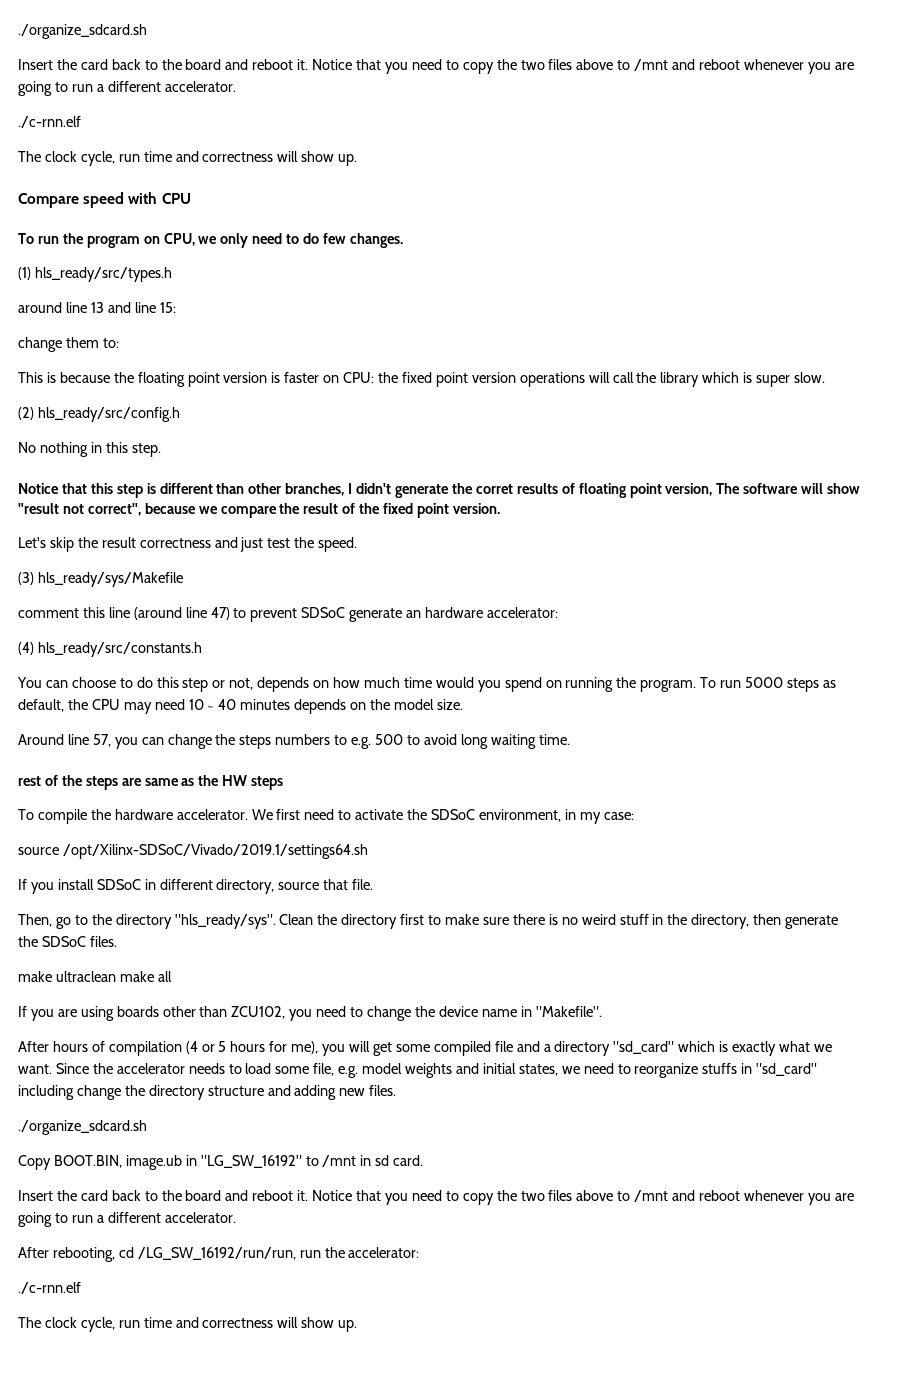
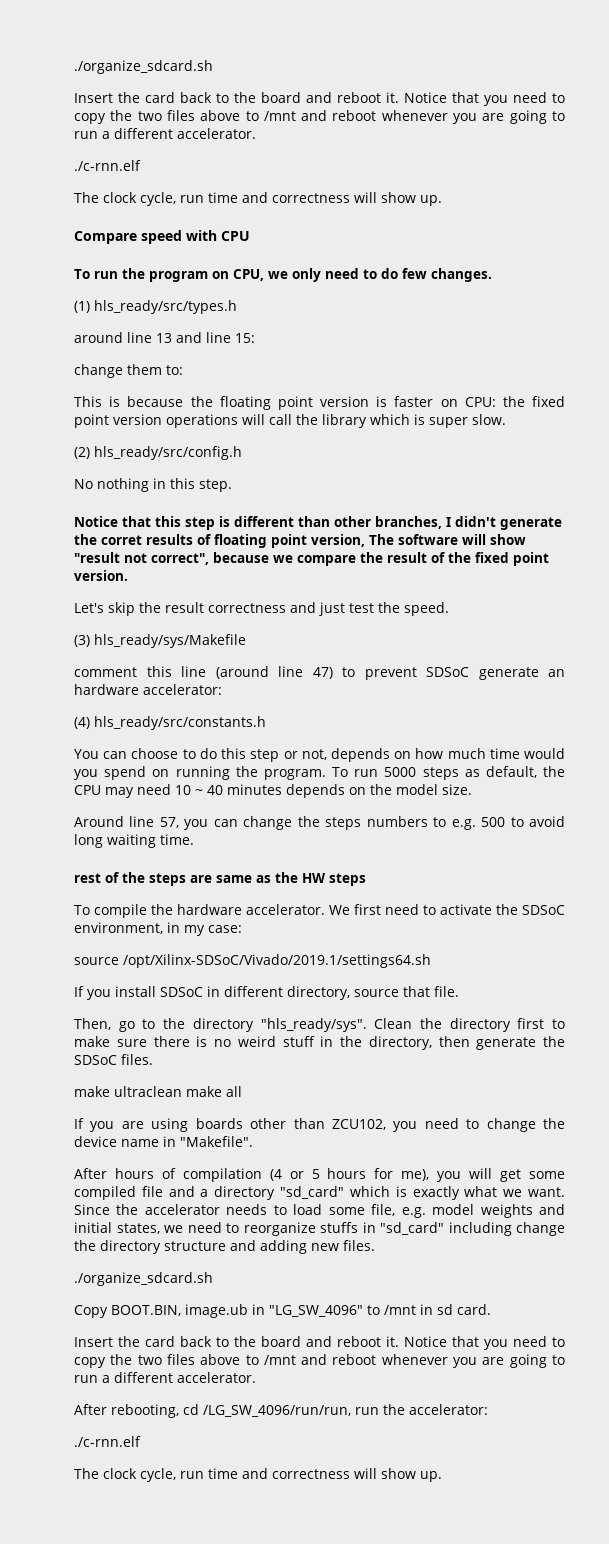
- Copy BOOT.BIN, image.ub in "LG_SW_16192" to /mnt in sd card.
+ Copy BOOT.BIN, image.ub in "LG_SW_4096" to /mnt in sd card.
- After rebooting, cd /LG_SW_16192/run/run, run the accelerator:
+ After rebooting, cd /LG_SW_4096/run/run, run the accelerator:

